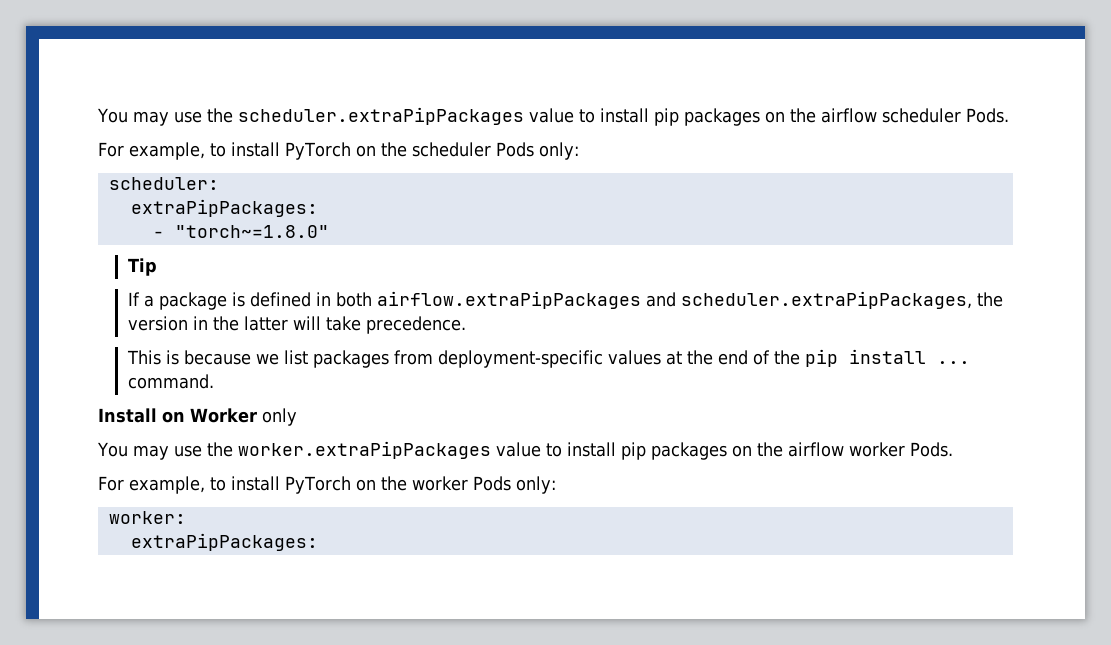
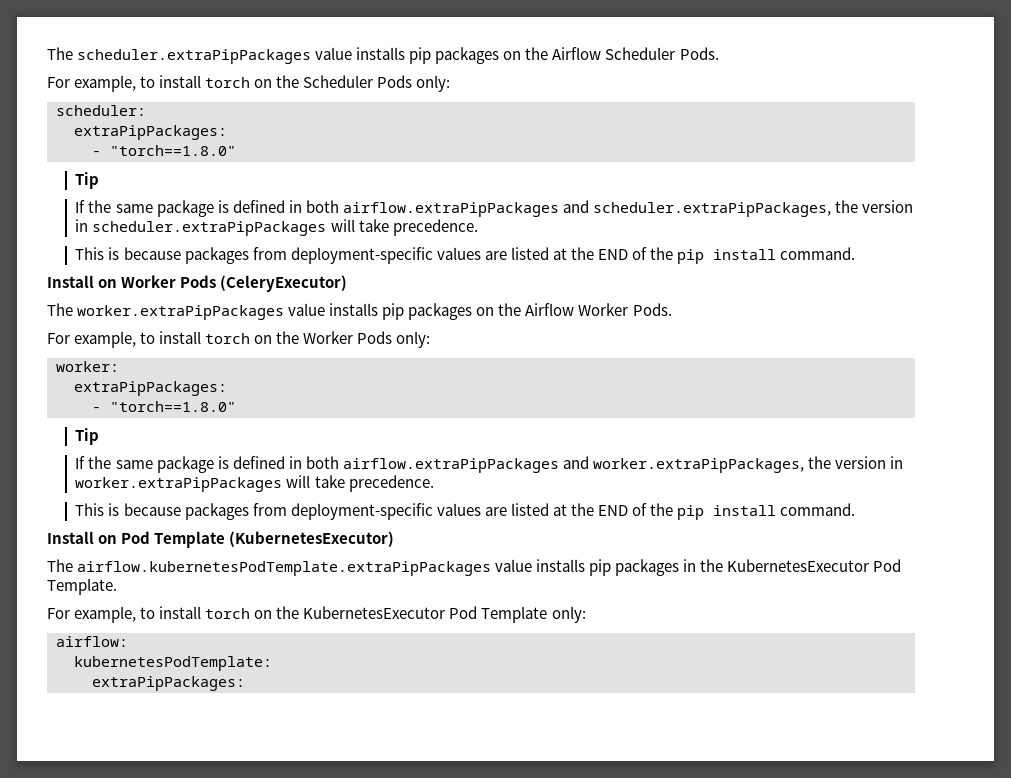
- You may use the scheduler.extraPipPackages value to install pip packages on the airflow scheduler Pods.
- For example, to install PyTorch on the scheduler Pods only:
+ The scheduler.extraPipPackages value installs pip packages on the Airflow Scheduler Pods.
+ For example, to install torch on the Scheduler Pods only:
  scheduler:
  extraPipPackages:
- - "torch~=1.8.0"
+ - "torch==1.8.0"
  Tip
- If a package is defined in both airflow.extraPipPackages and scheduler.extraPipPackages, the version in the latter will take precedence.
- This is because we list packages from deployment-specific values at the end of the pip install ... command.
+ If the same package is defined in both airflow.extraPipPackages and scheduler.extraPipPackages, the version in scheduler.extraPipPackages will take precedence.
+ This is because packages from deployment-specific values are listed at the END of the pip install command.
- Install on Worker only
- You may use the worker.extraPipPackages value to install pip packages on the airflow worker Pods.
- For example, to install PyTorch on the worker Pods only:
+ Install on Worker Pods (CeleryExecutor)
+ The worker.extraPipPackages value installs pip packages on the Airflow Worker Pods.
+ For example, to install torch on the Worker Pods only:
  worker:
+ extraPipPackages:
+ - "torch==1.8.0"
+ Tip
+ If the same package is defined in both airflow.extraPipPackages and worker.extraPipPackages, the version in worker.extraPipPackages will take precedence.
+ This is because packages from deployment-specific values are listed at the END of the pip install command.
+ Install on Pod Template (KubernetesExecutor)
+ The airflow.kubernetesPodTemplate.extraPipPackages value installs pip packages in the KubernetesExecutor Pod Template.
+ For example, to install torch on the KubernetesExecutor Pod Template only:
+ airflow:
+ kubernetesPodTemplate:

